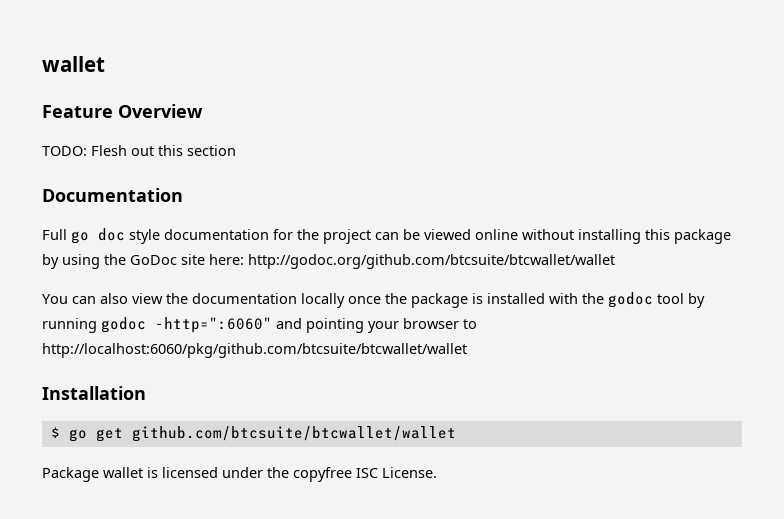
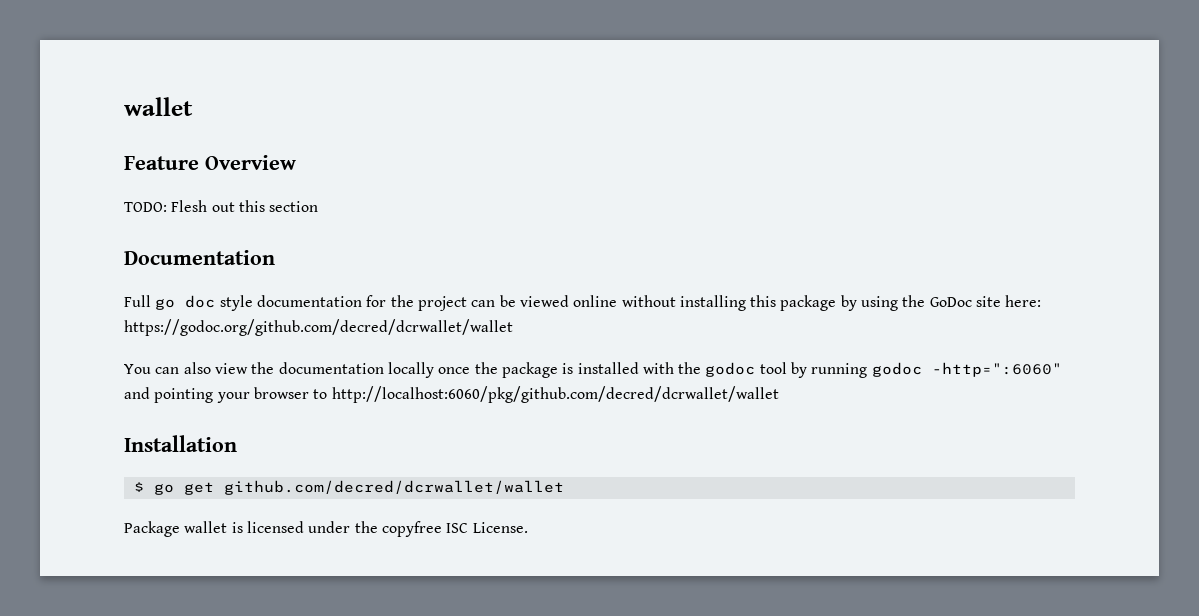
- Full go doc style documentation for the project can be viewed online without installing this package by using the GoDoc site here: http://godoc.org/github.com/btcsuite/btcwallet/wallet
+ Full go doc style documentation for the project can be viewed online without installing this package by using the GoDoc site here: https://godoc.org/github.com/decred/dcrwallet/wallet
- You can also view the documentation locally once the package is installed with the godoc tool by running godoc -http=":6060" and pointing your browser to http://localhost:6060/pkg/github.com/btcsuite/btcwallet/wallet
+ You can also view the documentation locally once the package is installed with the godoc tool by running godoc -http=":6060" and pointing your browser to http://localhost:6060/pkg/github.com/decred/dcrwallet/wallet
- $ go get github.com/btcsuite/btcwallet/wallet
+ $ go get github.com/decred/dcrwallet/wallet

